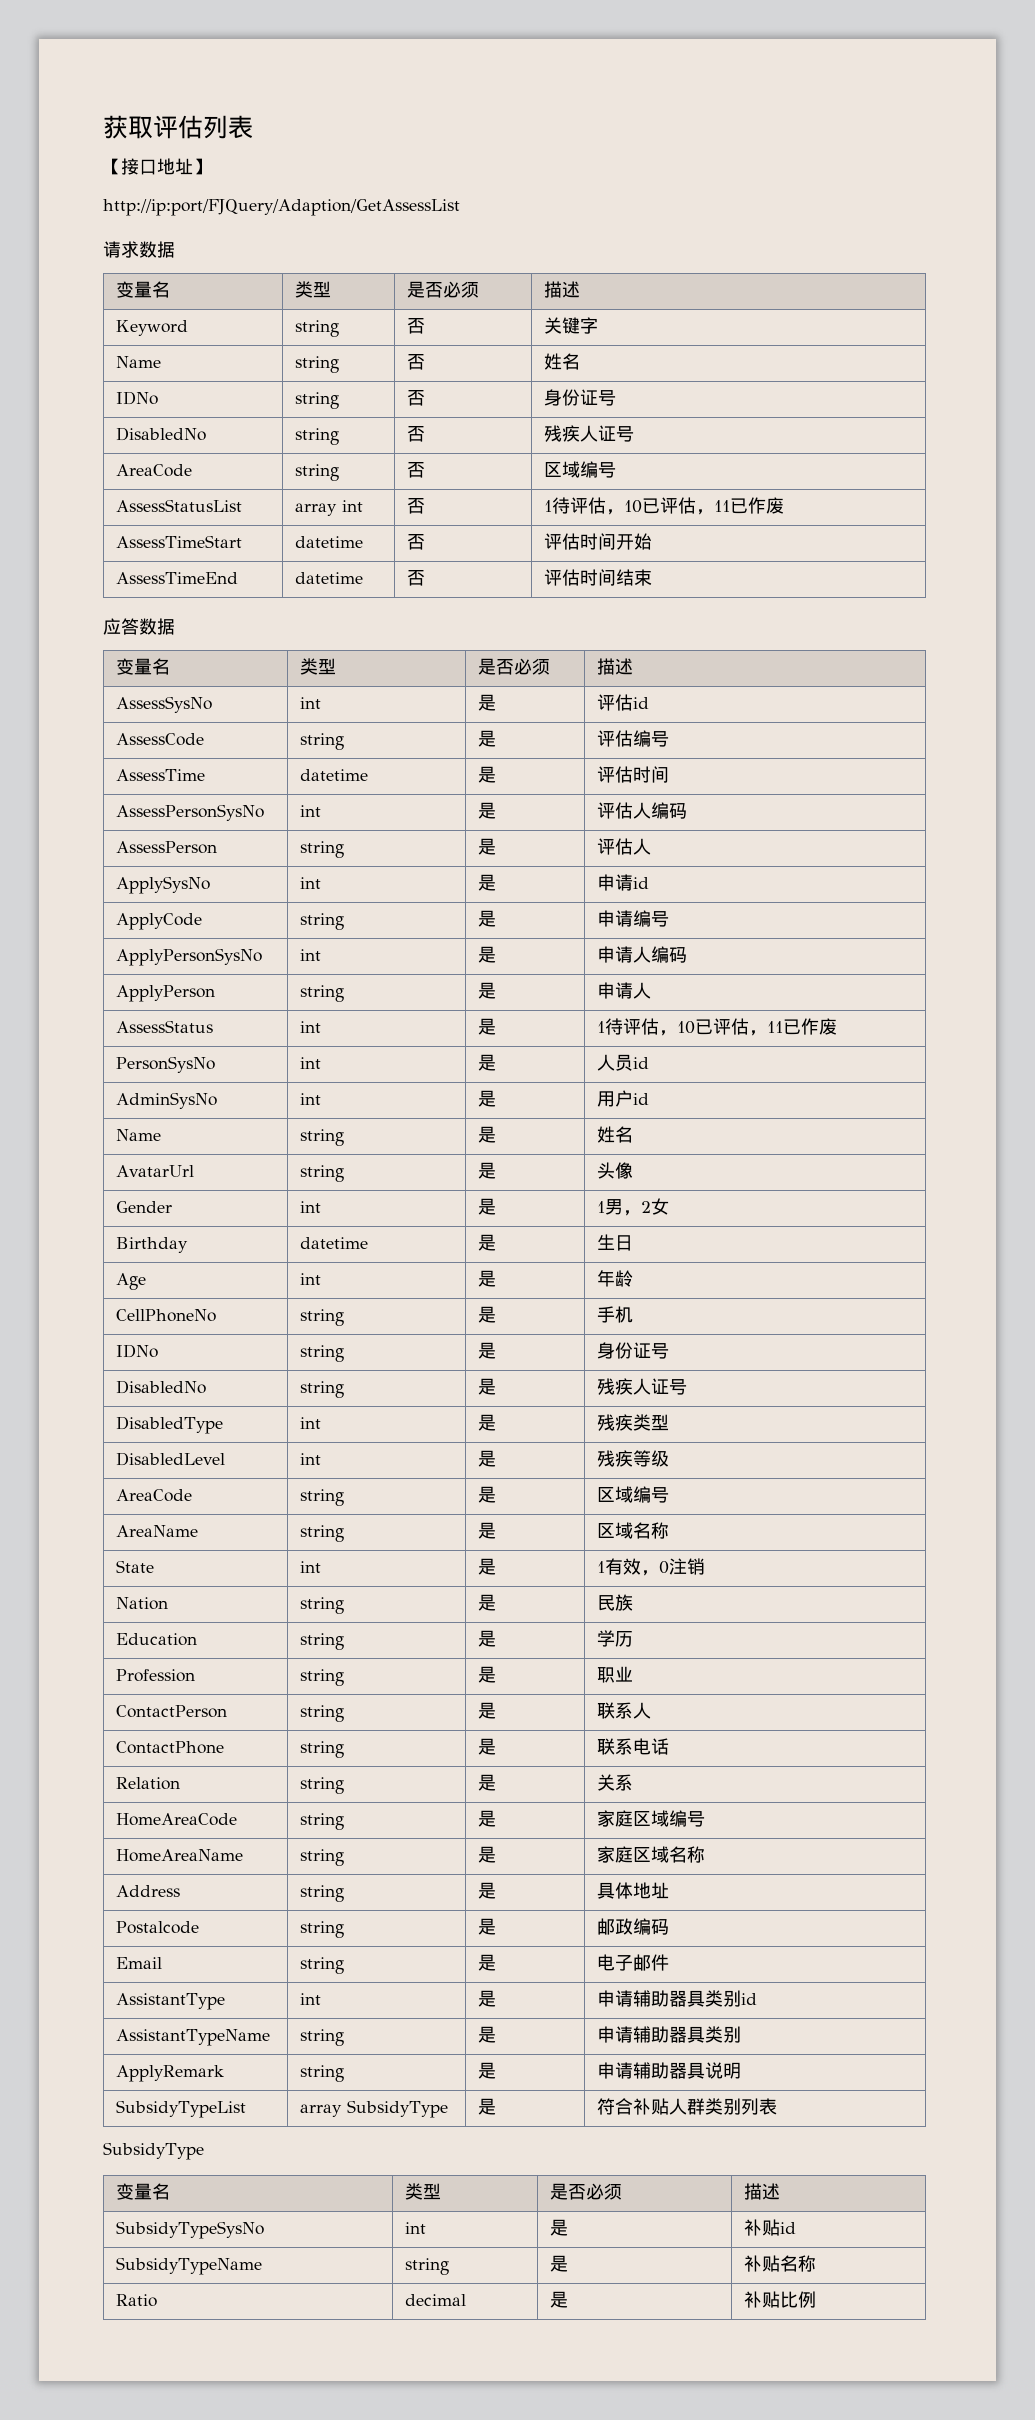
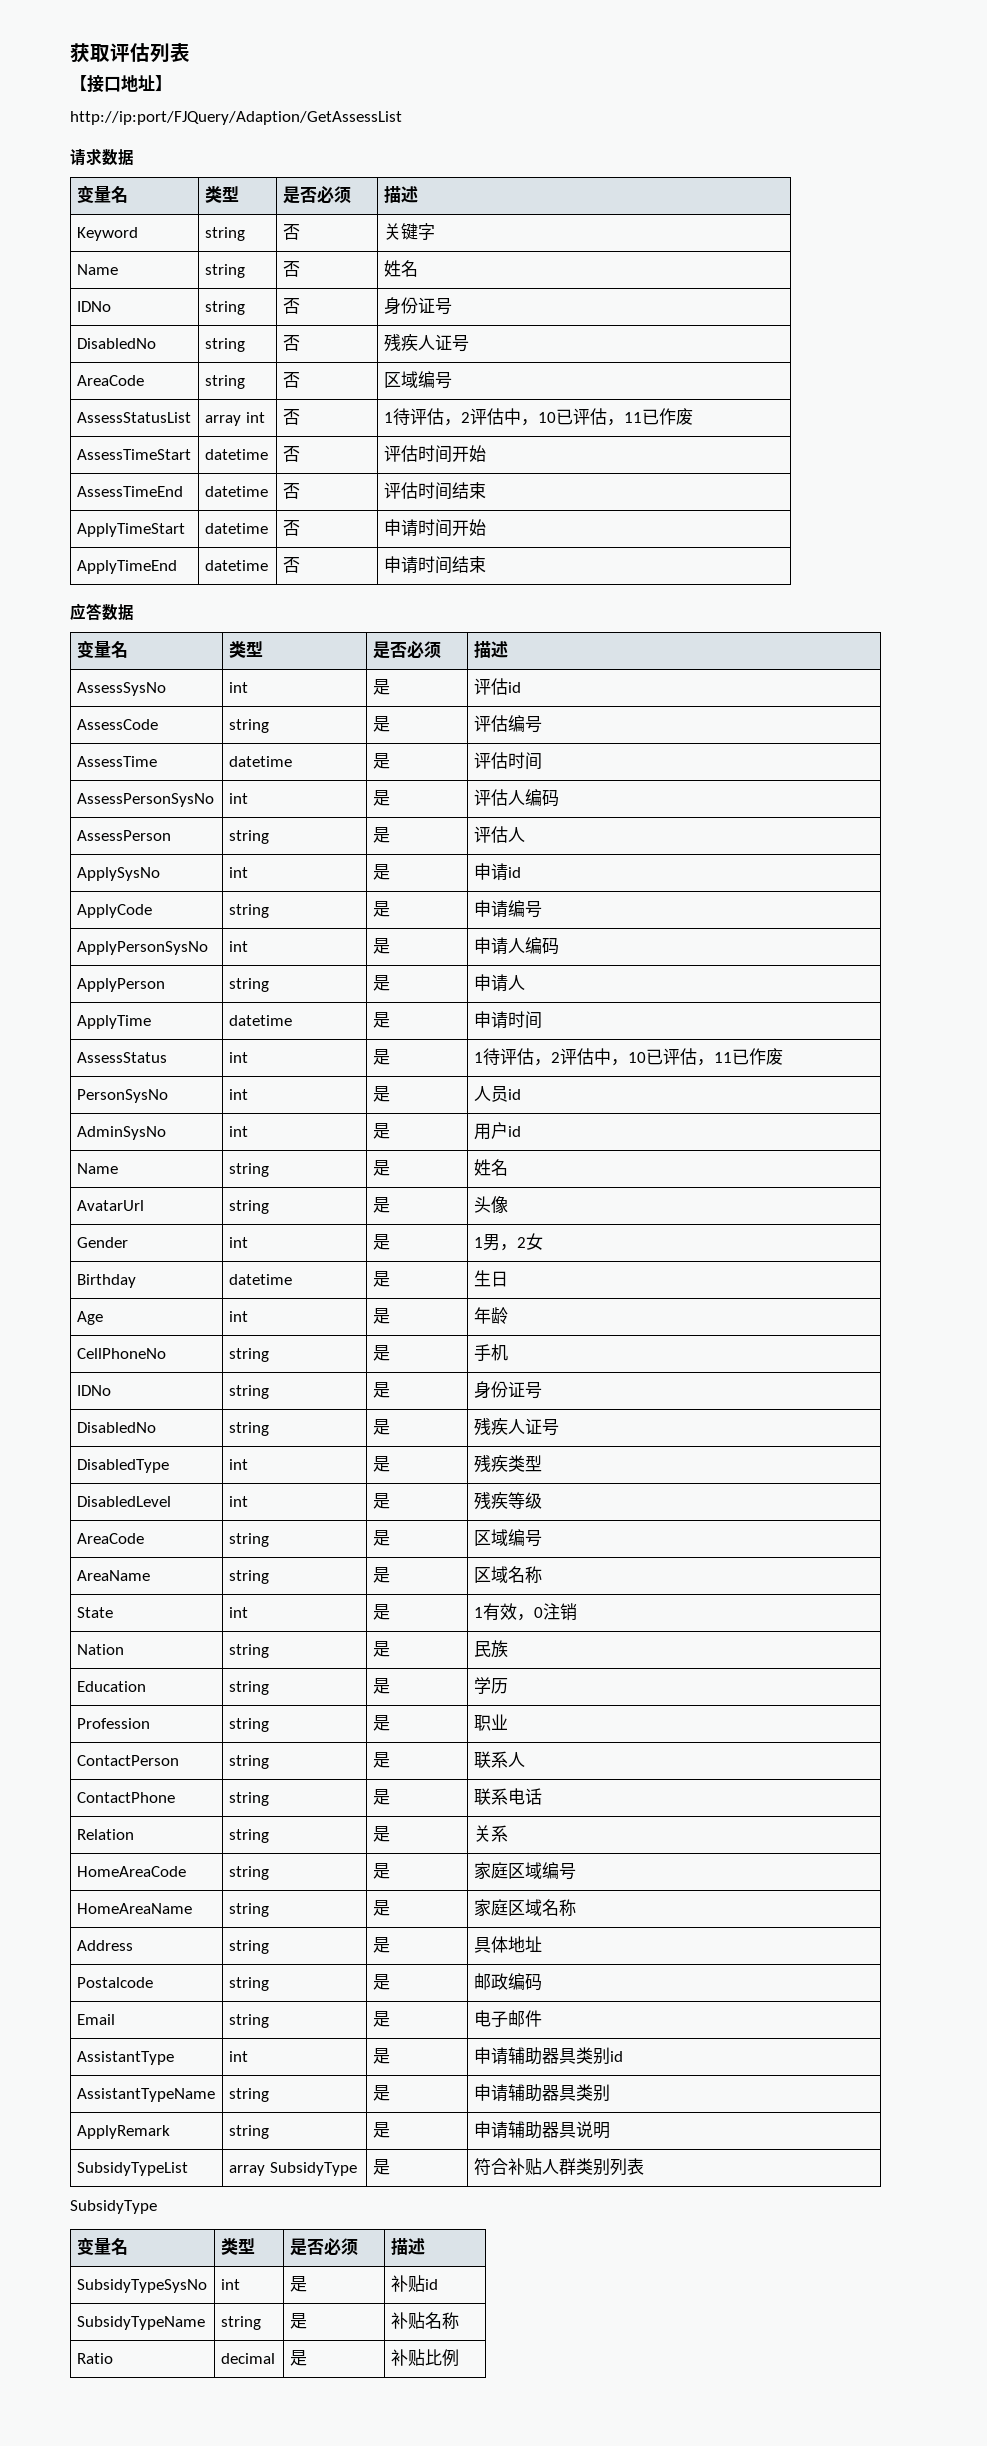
- AssessStatusList | array int | 否 | 1待评估，10已评估，11已作废
+ AssessStatusList | array int | 否 | 1待评估，2评估中，10已评估，11已作废
+ ApplyTimeStart | datetime | 否 | 申请时间开始
+ ApplyTimeEnd | datetime | 否 | 申请时间结束
+ ApplyTime | datetime | 是 | 申请时间
- AssessStatus | int | 是 | 1待评估，10已评估，11已作废
+ AssessStatus | int | 是 | 1待评估，2评估中，10已评估，11已作废

